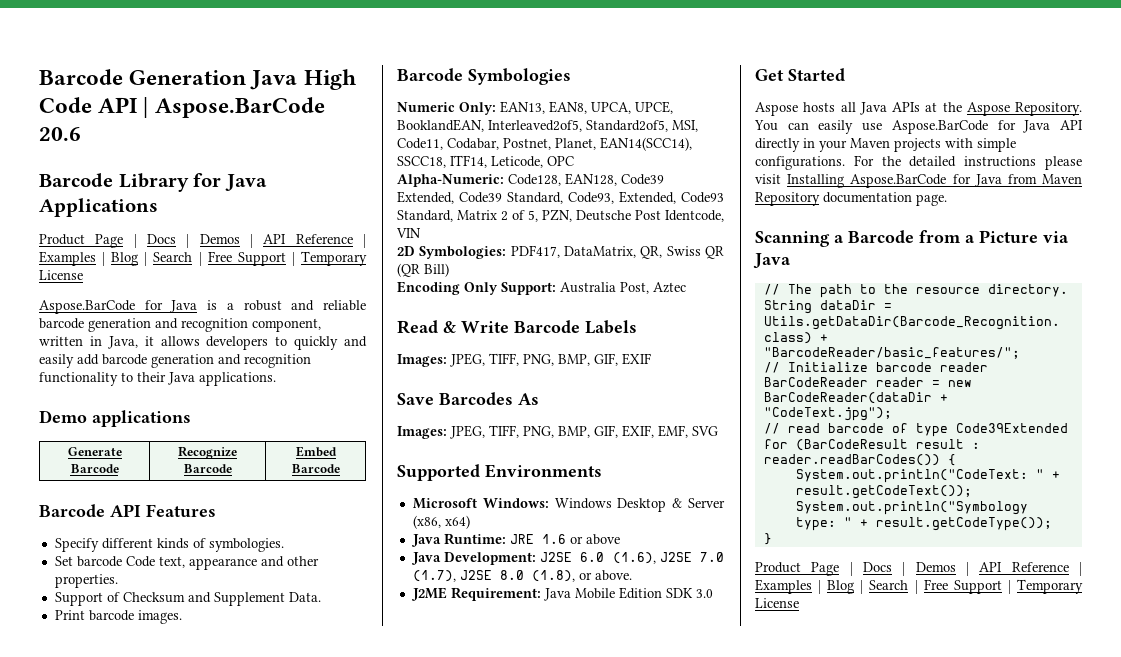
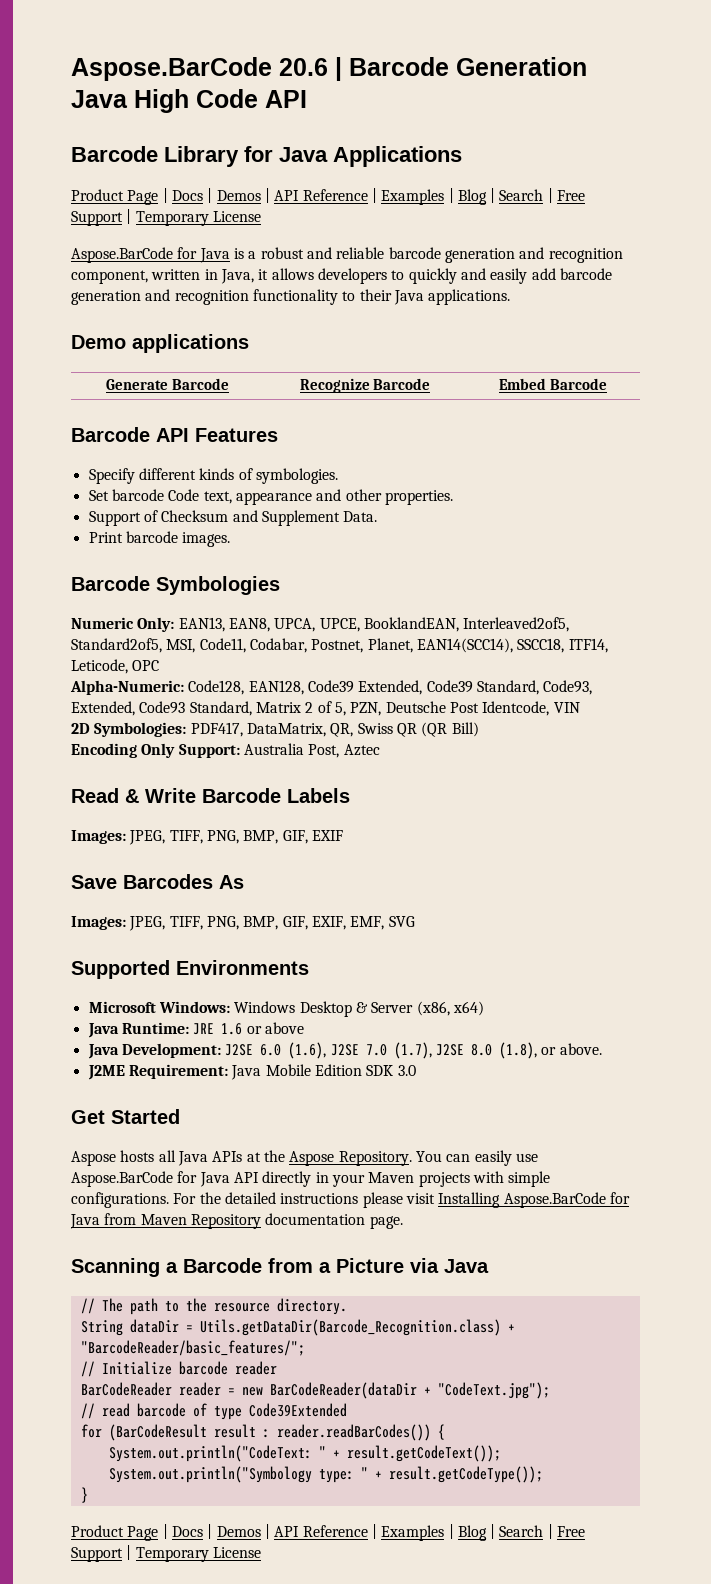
- Barcode Generation Java High Code API | Aspose.BarCode 20.6
+ Aspose.BarCode 20.6 | Barcode Generation Java High Code API

